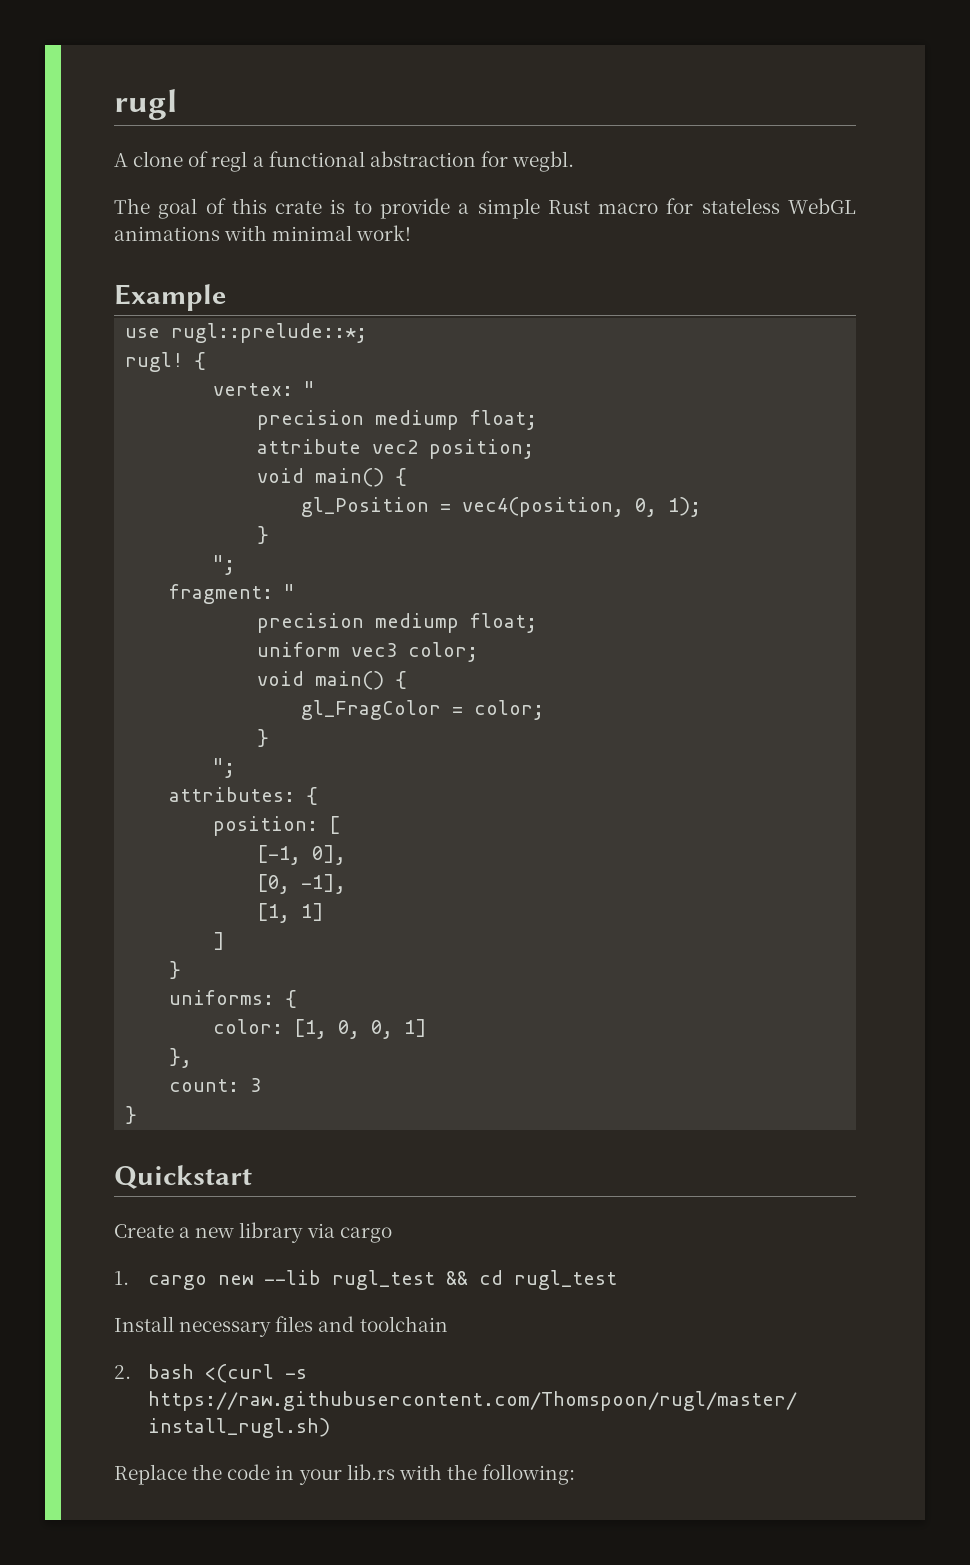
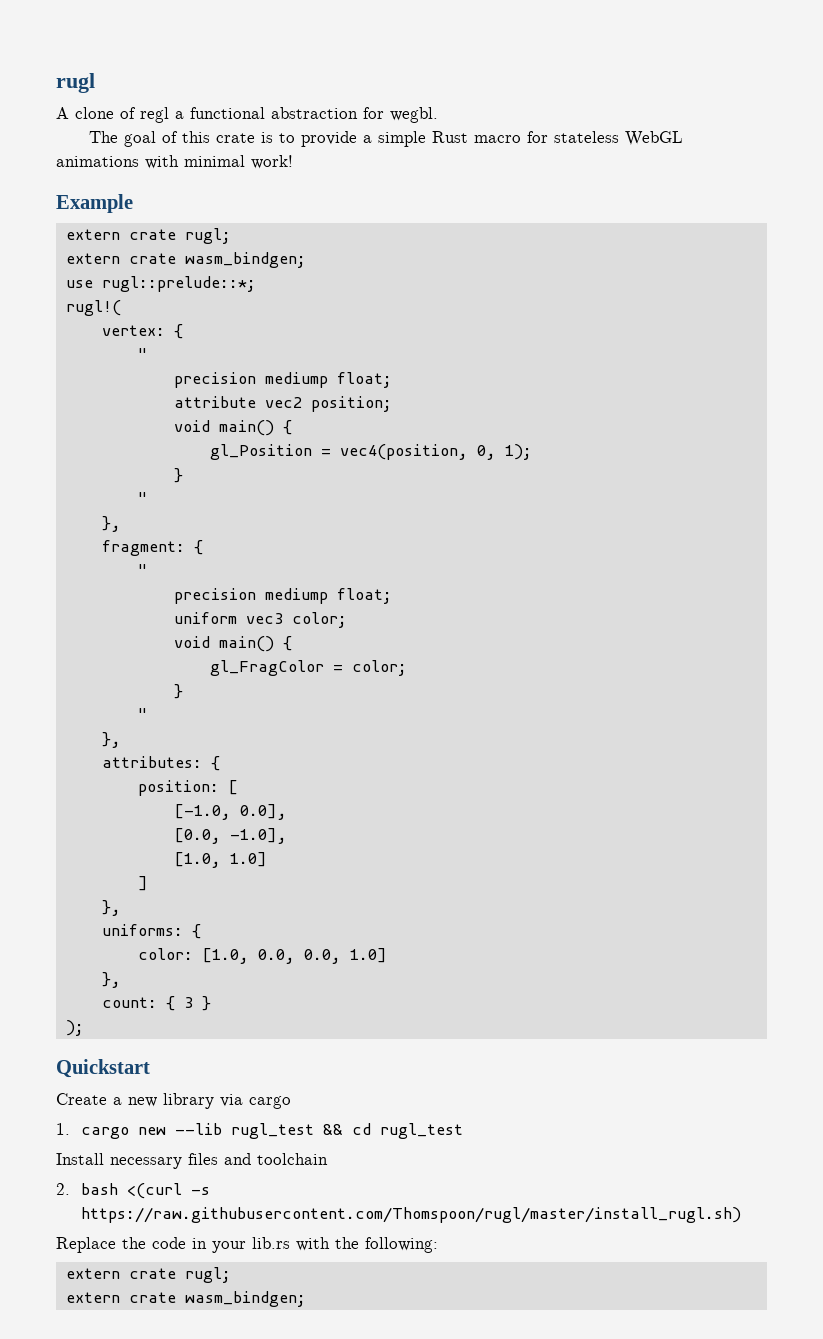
  Example
+ extern crate rugl;
+ extern crate wasm_bindgen;
- rugl! {
- vertex: "
+ rugl!(
+ vertex: {
+ "
  gl_Position = vec4(position, 0, 1);
  }
- ";
+ "
+ },
- fragment: "
+ fragment: {
+ "
  gl_FragColor = color;
  }
- ";
+ "
+ },
- [-1, 0],
- [0, -1],
- [1, 1]
+ [-1.0, 0.0],
+ [0.0, -1.0],
+ [1.0, 1.0]
  ]
- }
+ },
- color: [1, 0, 0, 1]
+ color: [1.0, 0.0, 0.0, 1.0]
- count: 3
- }
+ count: { 3 }
+ );
  Replace the code in your lib.rs with the following:
+ extern crate rugl;
+ extern crate wasm_bindgen;

